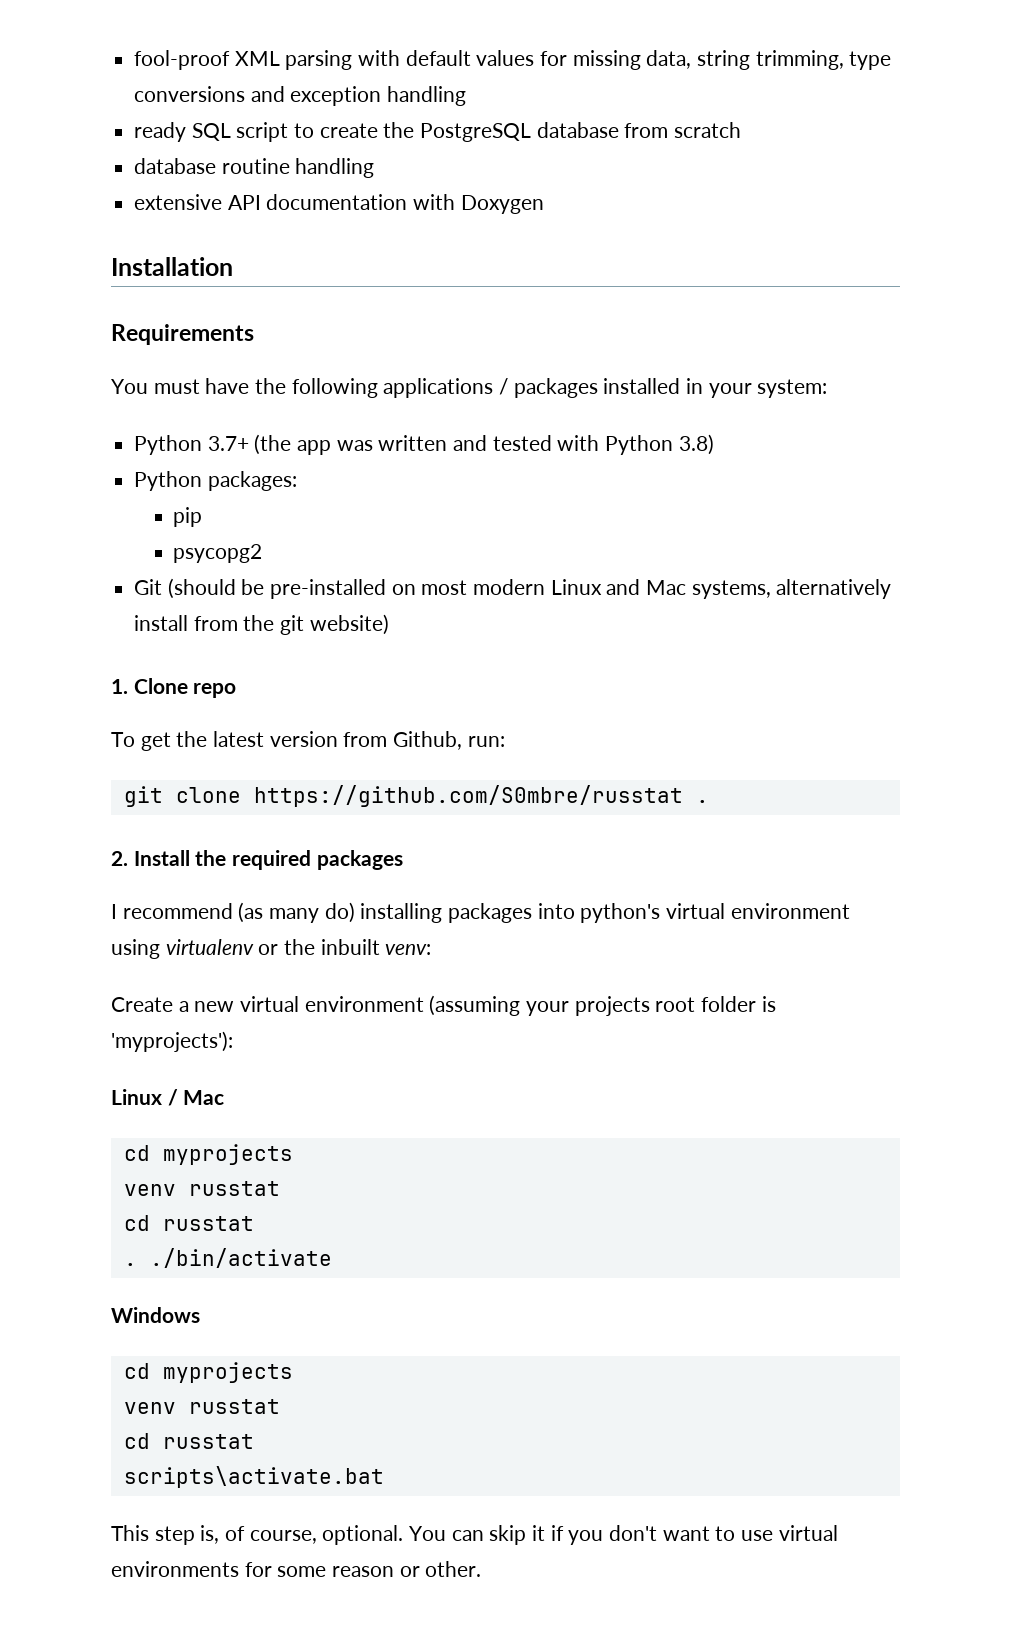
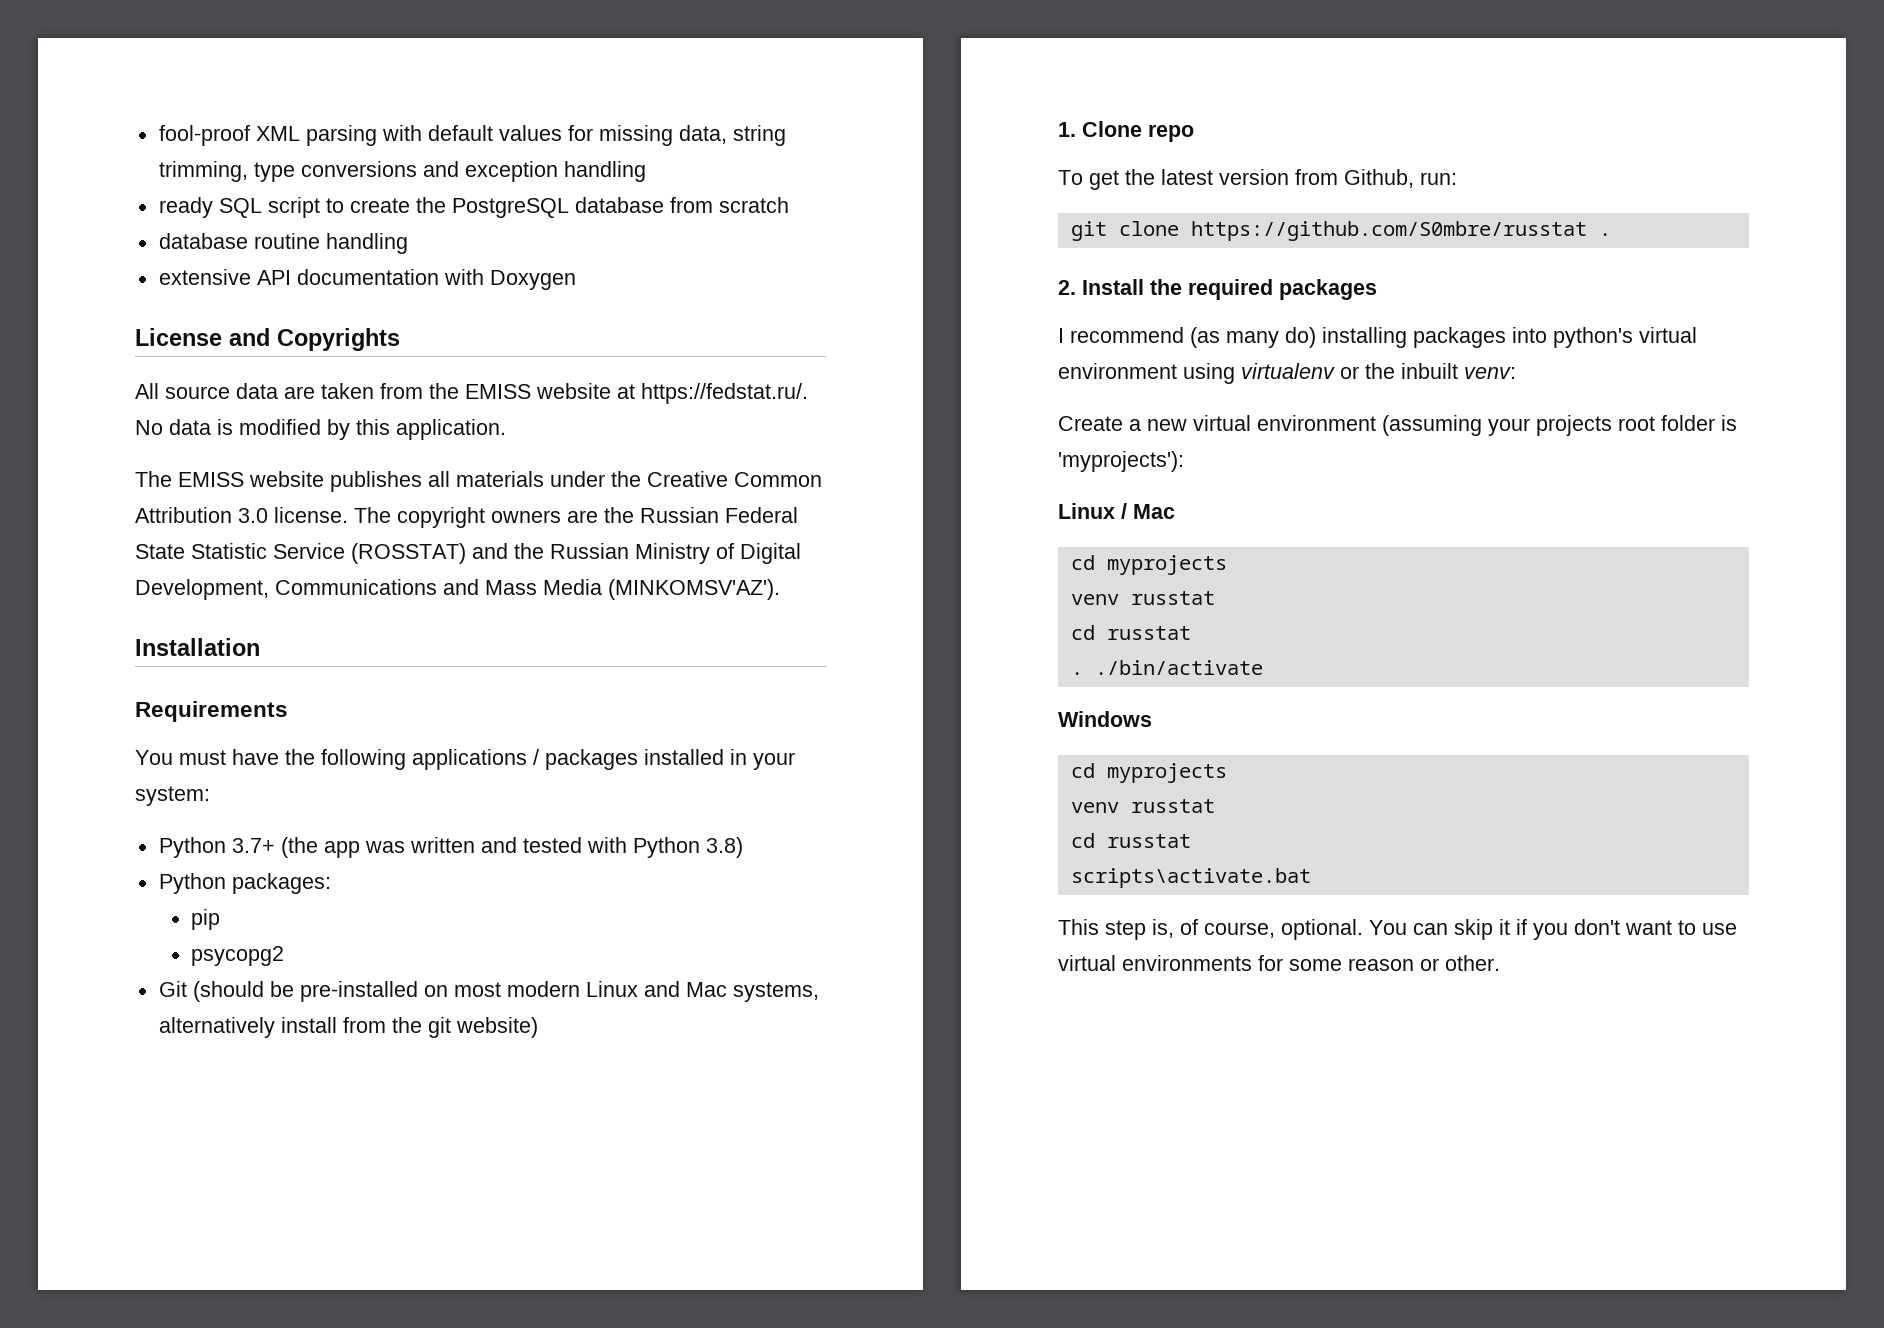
+ License and Copyrights
+ All source data are taken from the EMISS website at https://fedstat.ru/. No data is modified by this application.
+ The EMISS website publishes all materials under the Creative Common Attribution 3.0 license. The copyright owners are the Russian Federal State Statistic Service (ROSSTAT) and the Russian Ministry of Digital Development, Communications and Mass Media (MINKOMSV'AZ').

